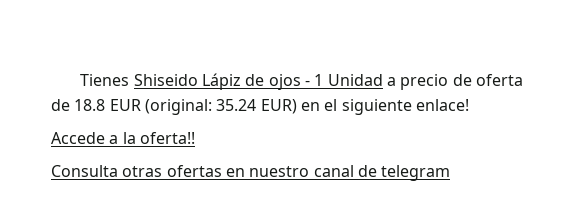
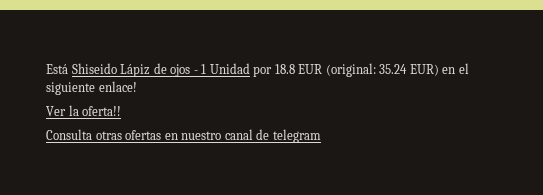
- Tienes Shiseido Lápiz de ojos - 1 Unidad a precio de oferta de 18.8 EUR (original: 35.24 EUR) en el siguiente enlace!
+ Está Shiseido Lápiz de ojos - 1 Unidad por 18.8 EUR (original: 35.24 EUR) en el siguiente enlace!
- Accede a la oferta!!
+ Ver la oferta!!

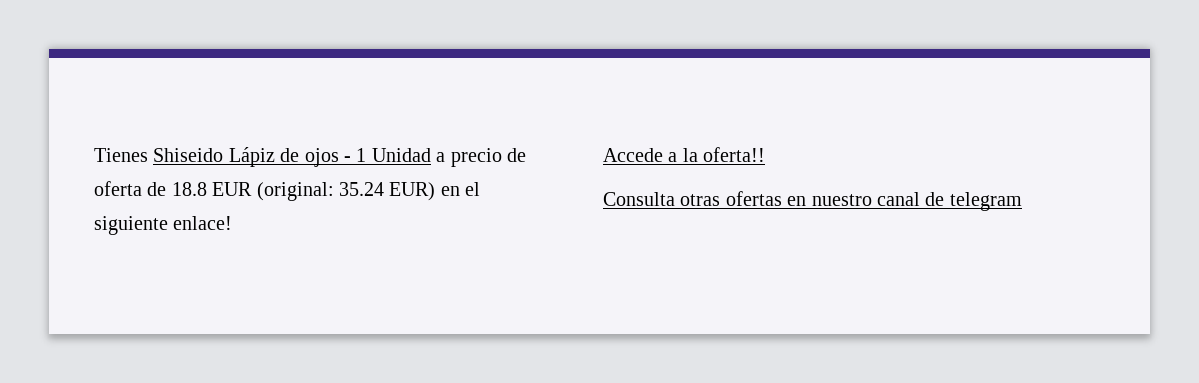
- Está Shiseido Lápiz de ojos - 1 Unidad por 18.8 EUR (original: 35.24 EUR) en el siguiente enlace!
+ Tienes Shiseido Lápiz de ojos - 1 Unidad a precio de oferta de 18.8 EUR (original: 35.24 EUR) en el siguiente enlace!
- Ver la oferta!!
+ Accede a la oferta!!

